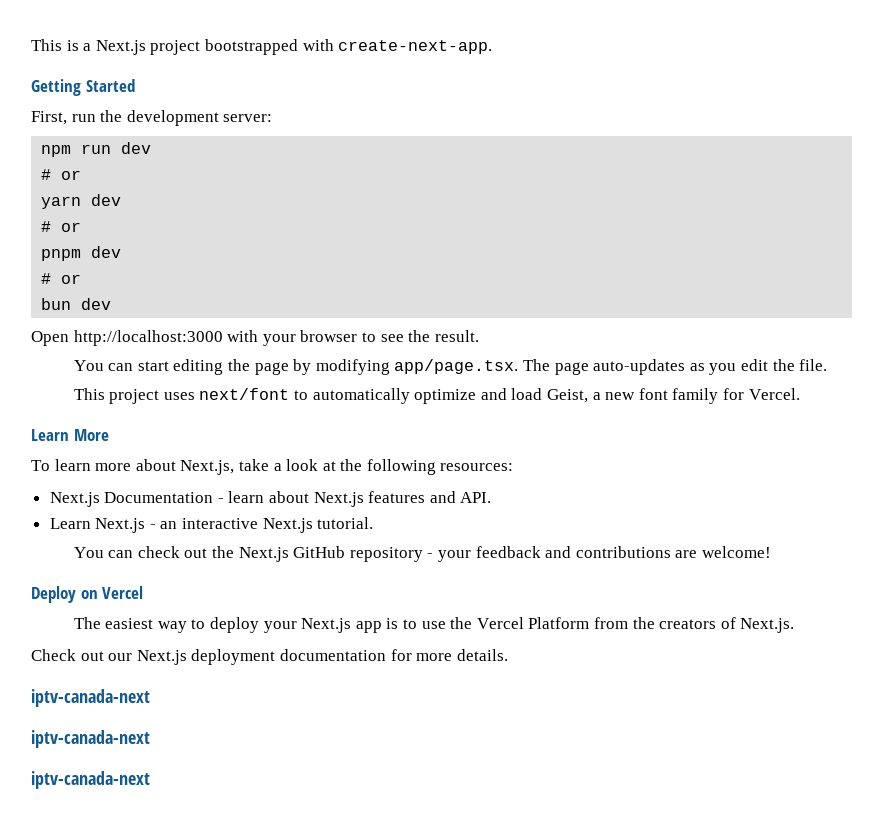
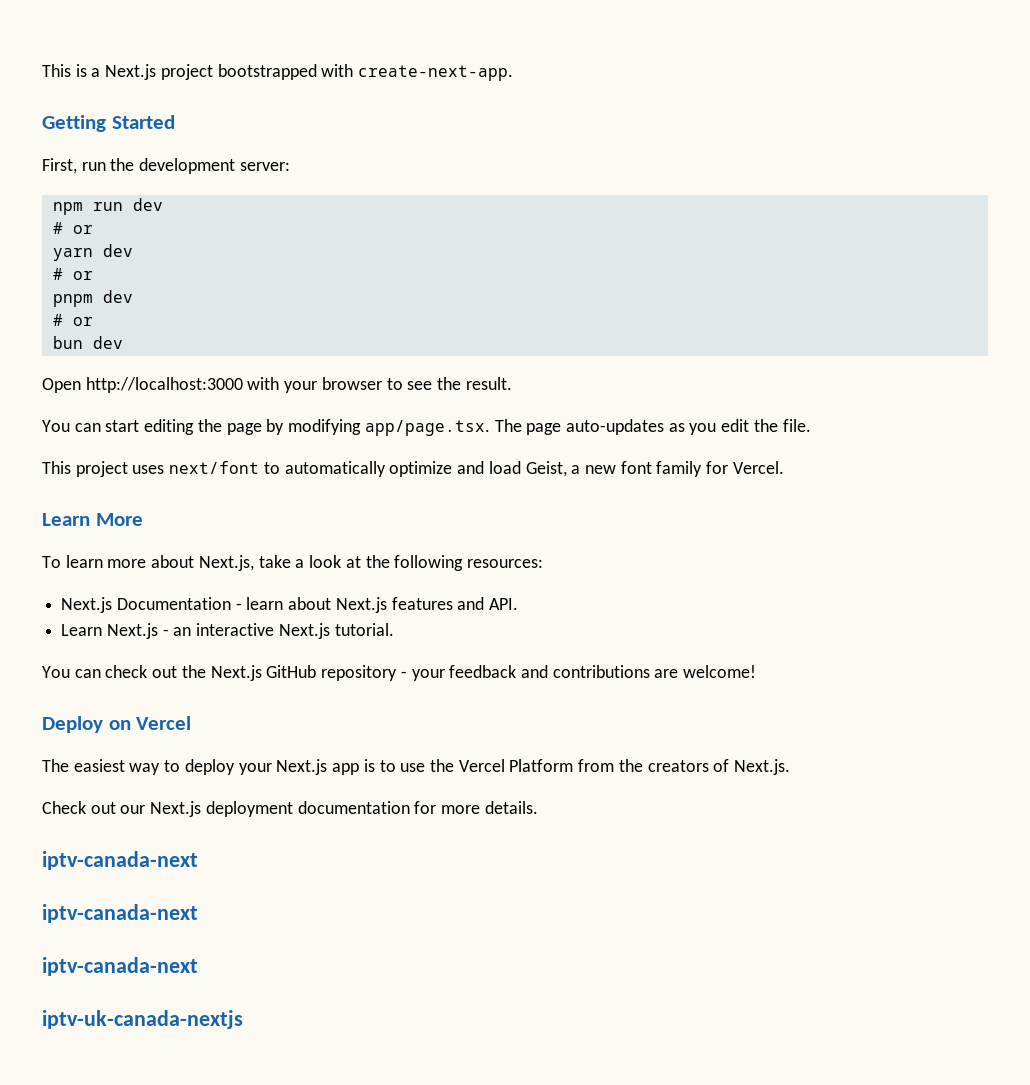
+ iptv-uk-canada-nextjs

